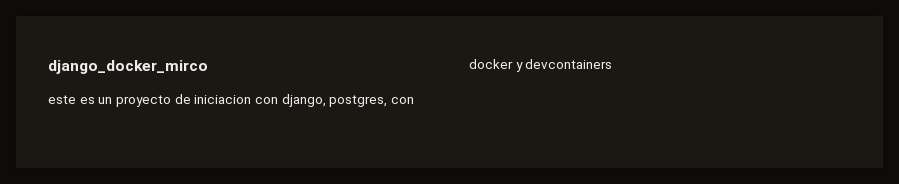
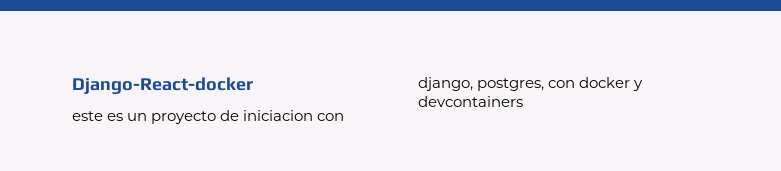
- django_docker_mirco
+ Django-React-docker

